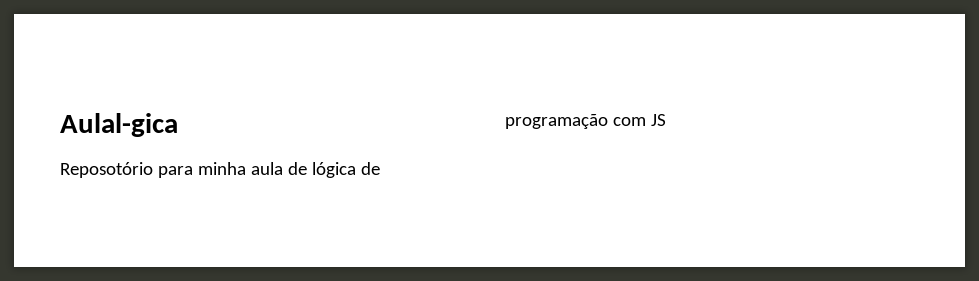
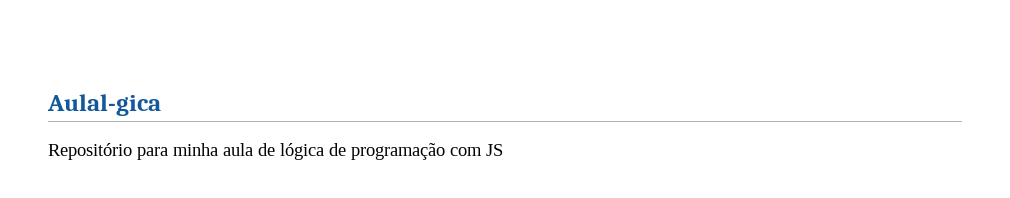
- Reposotório para minha aula de lógica de programação com JS
+ Repositório para minha aula de lógica de programação com JS

